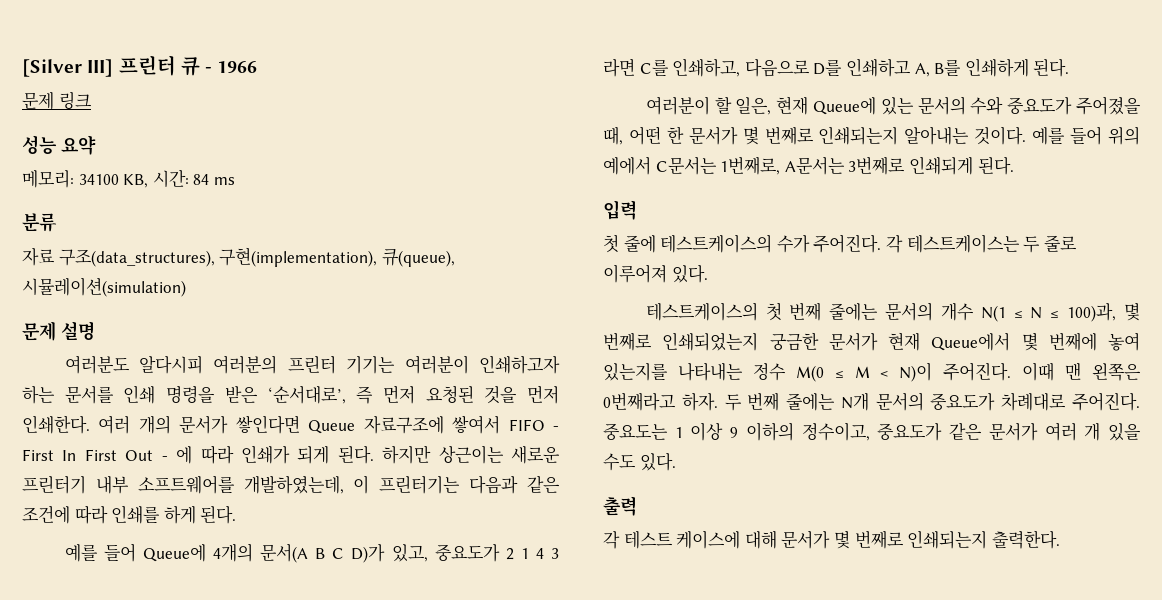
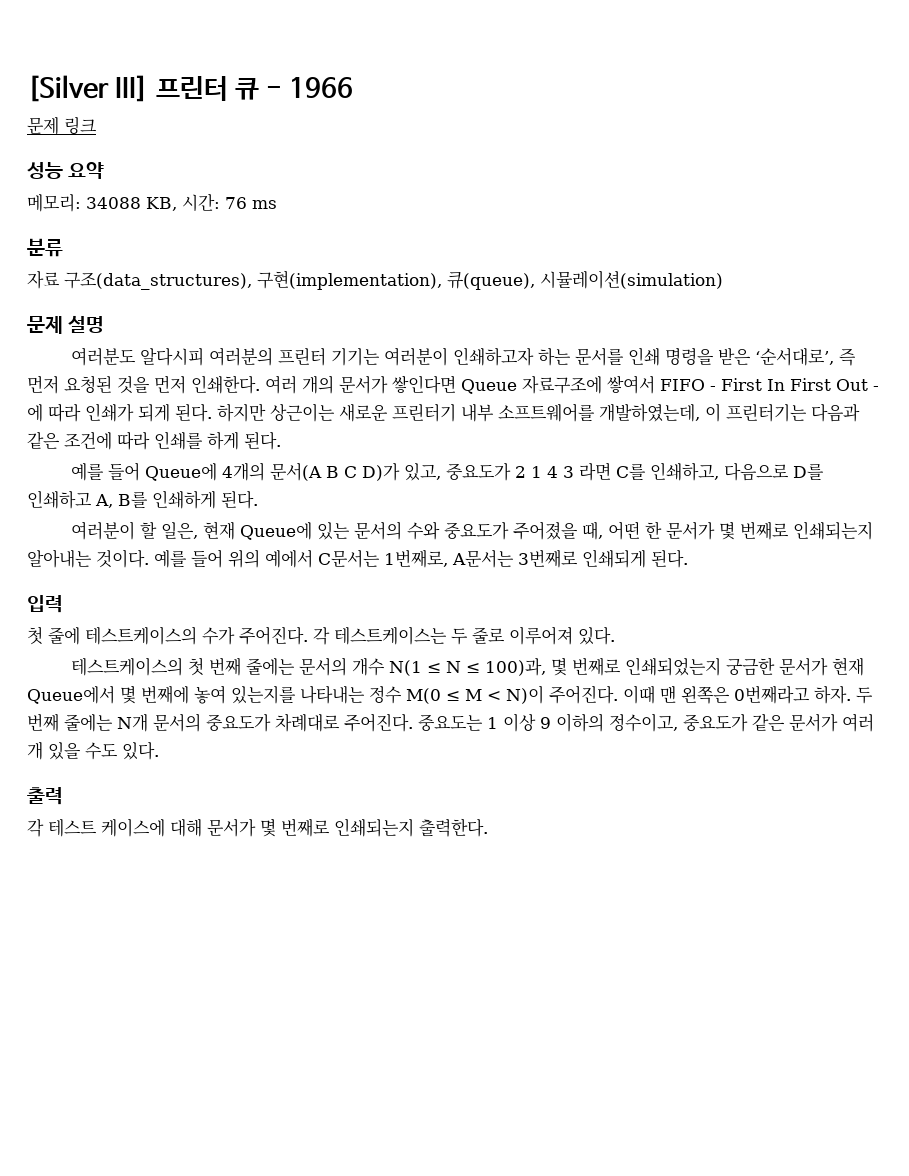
- 메모리: 34100 KB, 시간: 84 ms
+ 메모리: 34088 KB, 시간: 76 ms

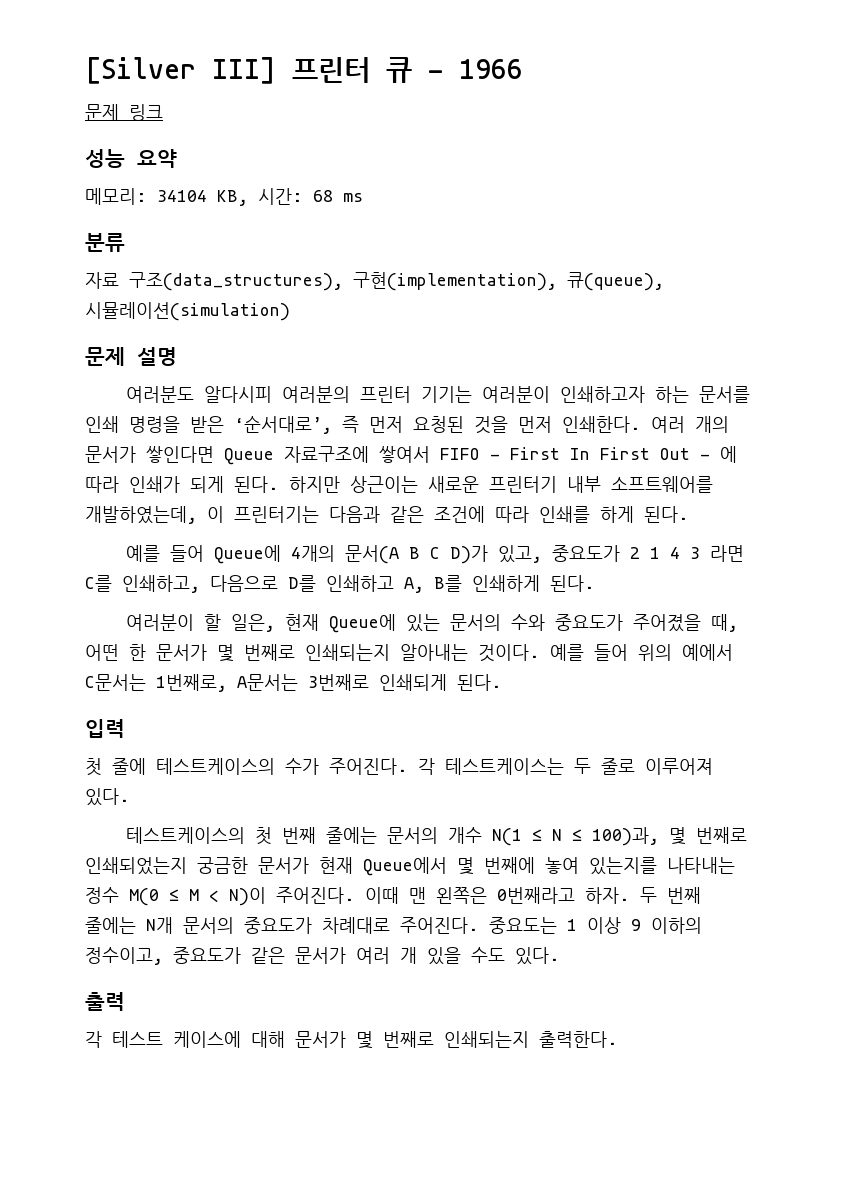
- 메모리: 34088 KB, 시간: 76 ms
+ 메모리: 34104 KB, 시간: 68 ms

